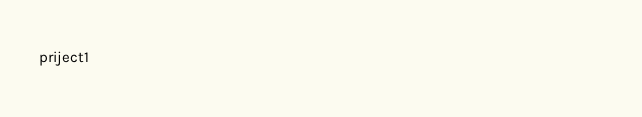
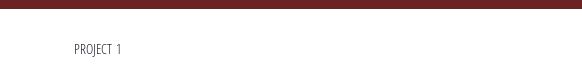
- priject1
+ PROJECT 1

